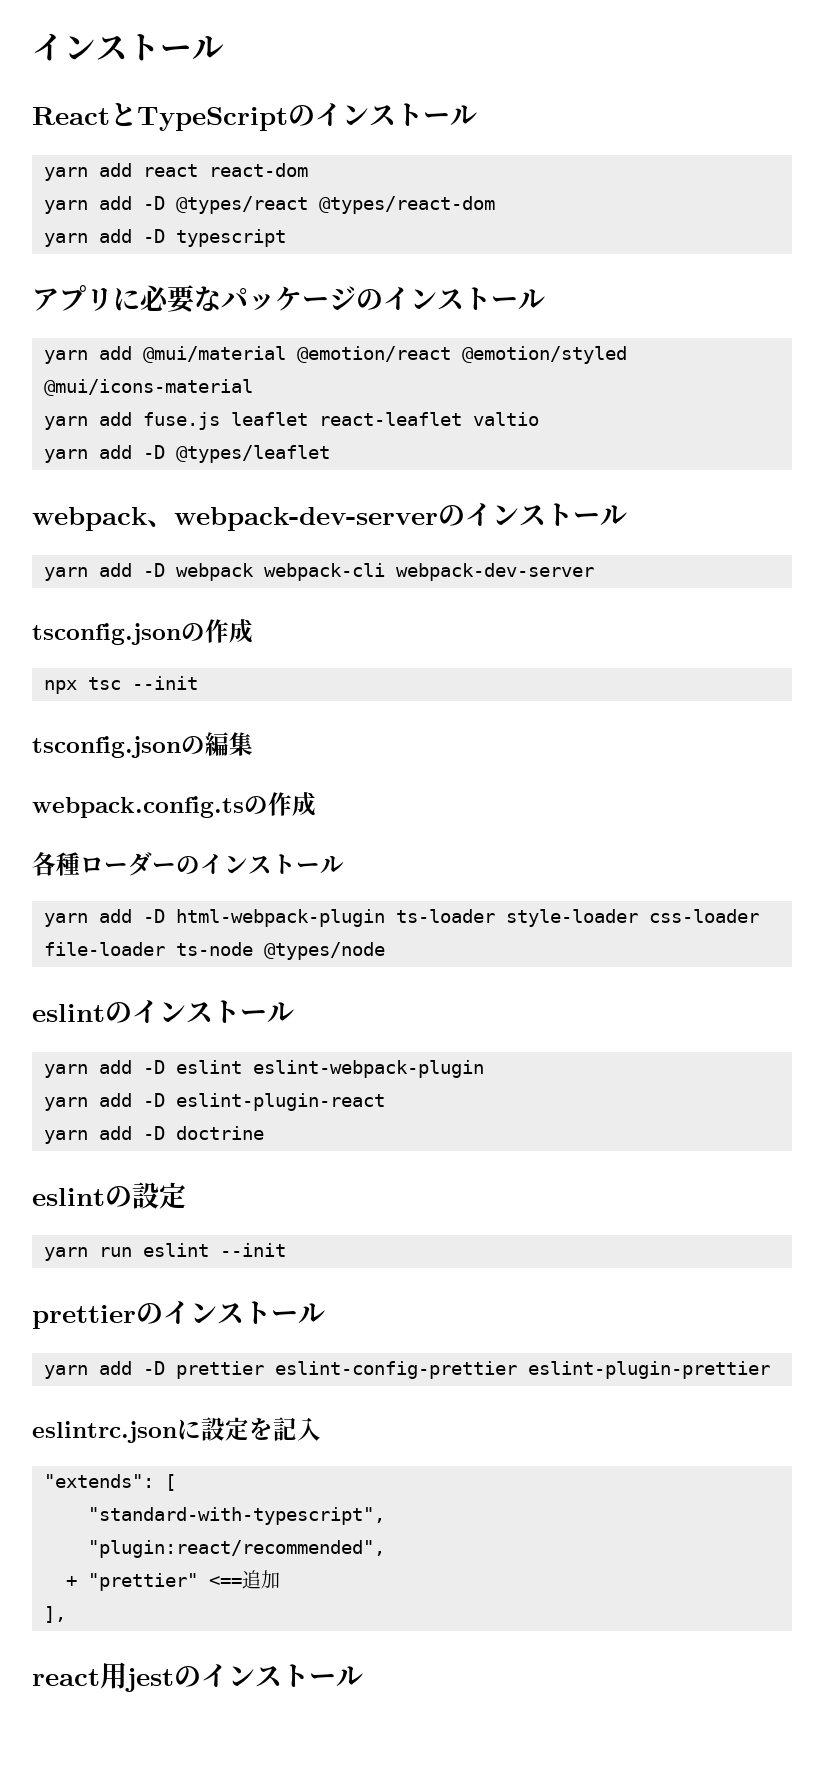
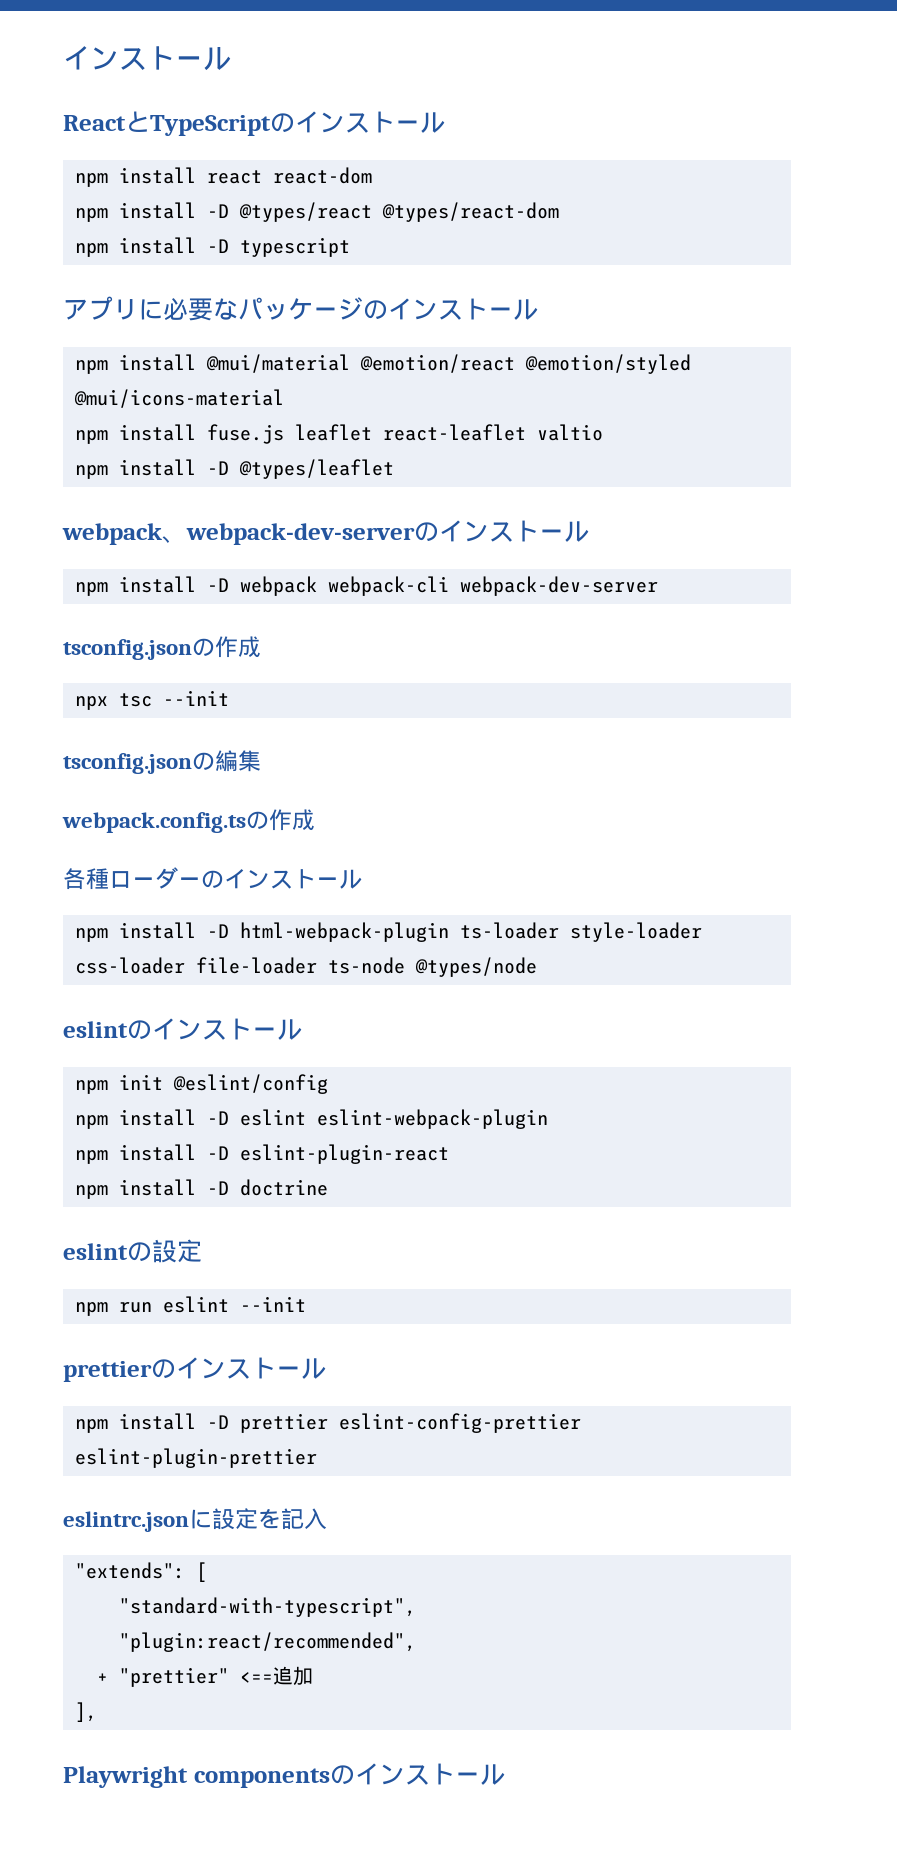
- yarn add react react-dom
+ npm install react react-dom
- yarn add -D @types/react @types/react-dom
+ npm install -D @types/react @types/react-dom
- yarn add -D typescript
+ npm install -D typescript
- yarn add @mui/material @emotion/react @emotion/styled @mui/icons-material
+ npm install @mui/material @emotion/react @emotion/styled @mui/icons-material
- yarn add fuse.js leaflet react-leaflet valtio
+ npm install fuse.js leaflet react-leaflet valtio
- yarn add -D @types/leaflet
+ npm install -D @types/leaflet
- yarn add -D webpack webpack-cli webpack-dev-server
+ npm install -D webpack webpack-cli webpack-dev-server
- yarn add -D html-webpack-plugin ts-loader style-loader css-loader file-loader ts-node @types/node
+ npm install -D html-webpack-plugin ts-loader style-loader css-loader file-loader ts-node @types/node
- yarn add -D eslint eslint-webpack-plugin
+ npm init @eslint/config
+ npm install -D eslint eslint-webpack-plugin
- yarn add -D eslint-plugin-react
+ npm install -D eslint-plugin-react
- yarn add -D doctrine
+ npm install -D doctrine
- yarn run eslint --init
+ npm run eslint --init
- yarn add -D prettier eslint-config-prettier eslint-plugin-prettier
+ npm install -D prettier eslint-config-prettier eslint-plugin-prettier
- react用jestのインストール
+ Playwright componentsのインストール

